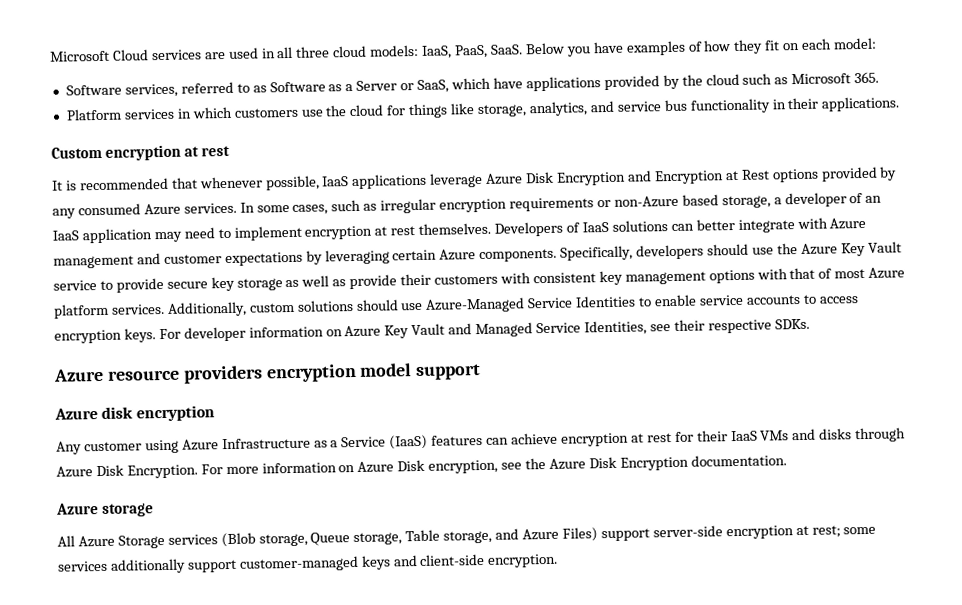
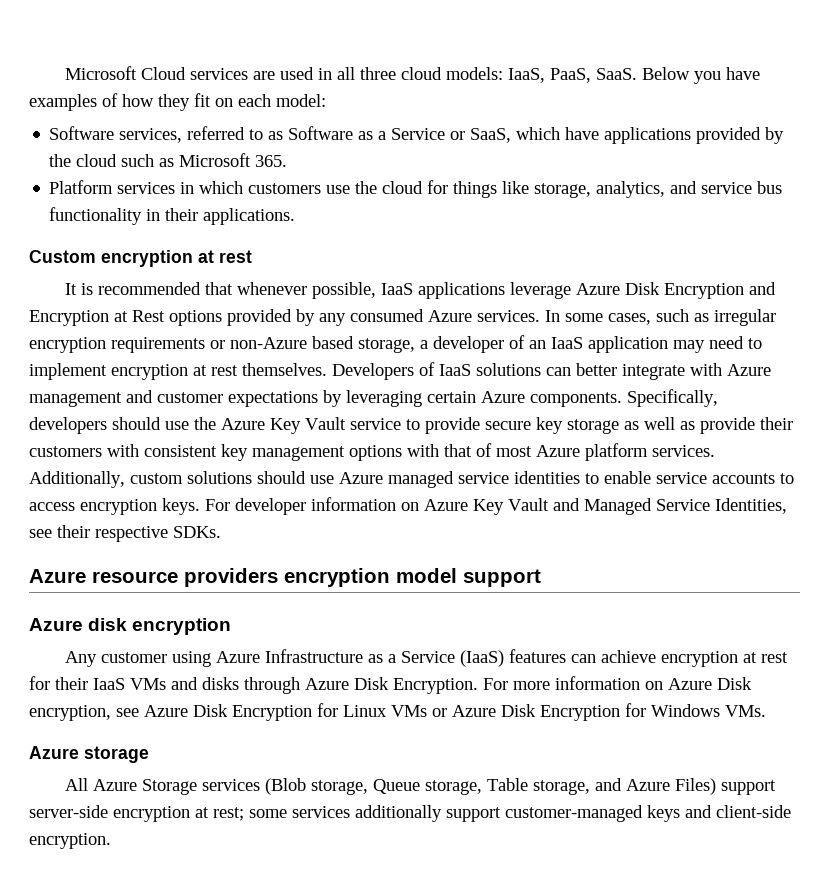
- Software services, referred to as Software as a Server or SaaS, which have applications provided by the cloud such as Microsoft 365.
+ Software services, referred to as Software as a Service or SaaS, which have applications provided by the cloud such as Microsoft 365.
- Additionally, custom solutions should use Azure-Managed Service Identities to enable service accounts to access encryption keys.
+ Additionally, custom solutions should use Azure managed service identities to enable service accounts to access encryption keys.
- For more information on Azure Disk encryption, see the Azure Disk Encryption documentation.
+ For more information on Azure Disk encryption, see Azure Disk Encryption for Linux VMs or Azure Disk Encryption for Windows VMs.

